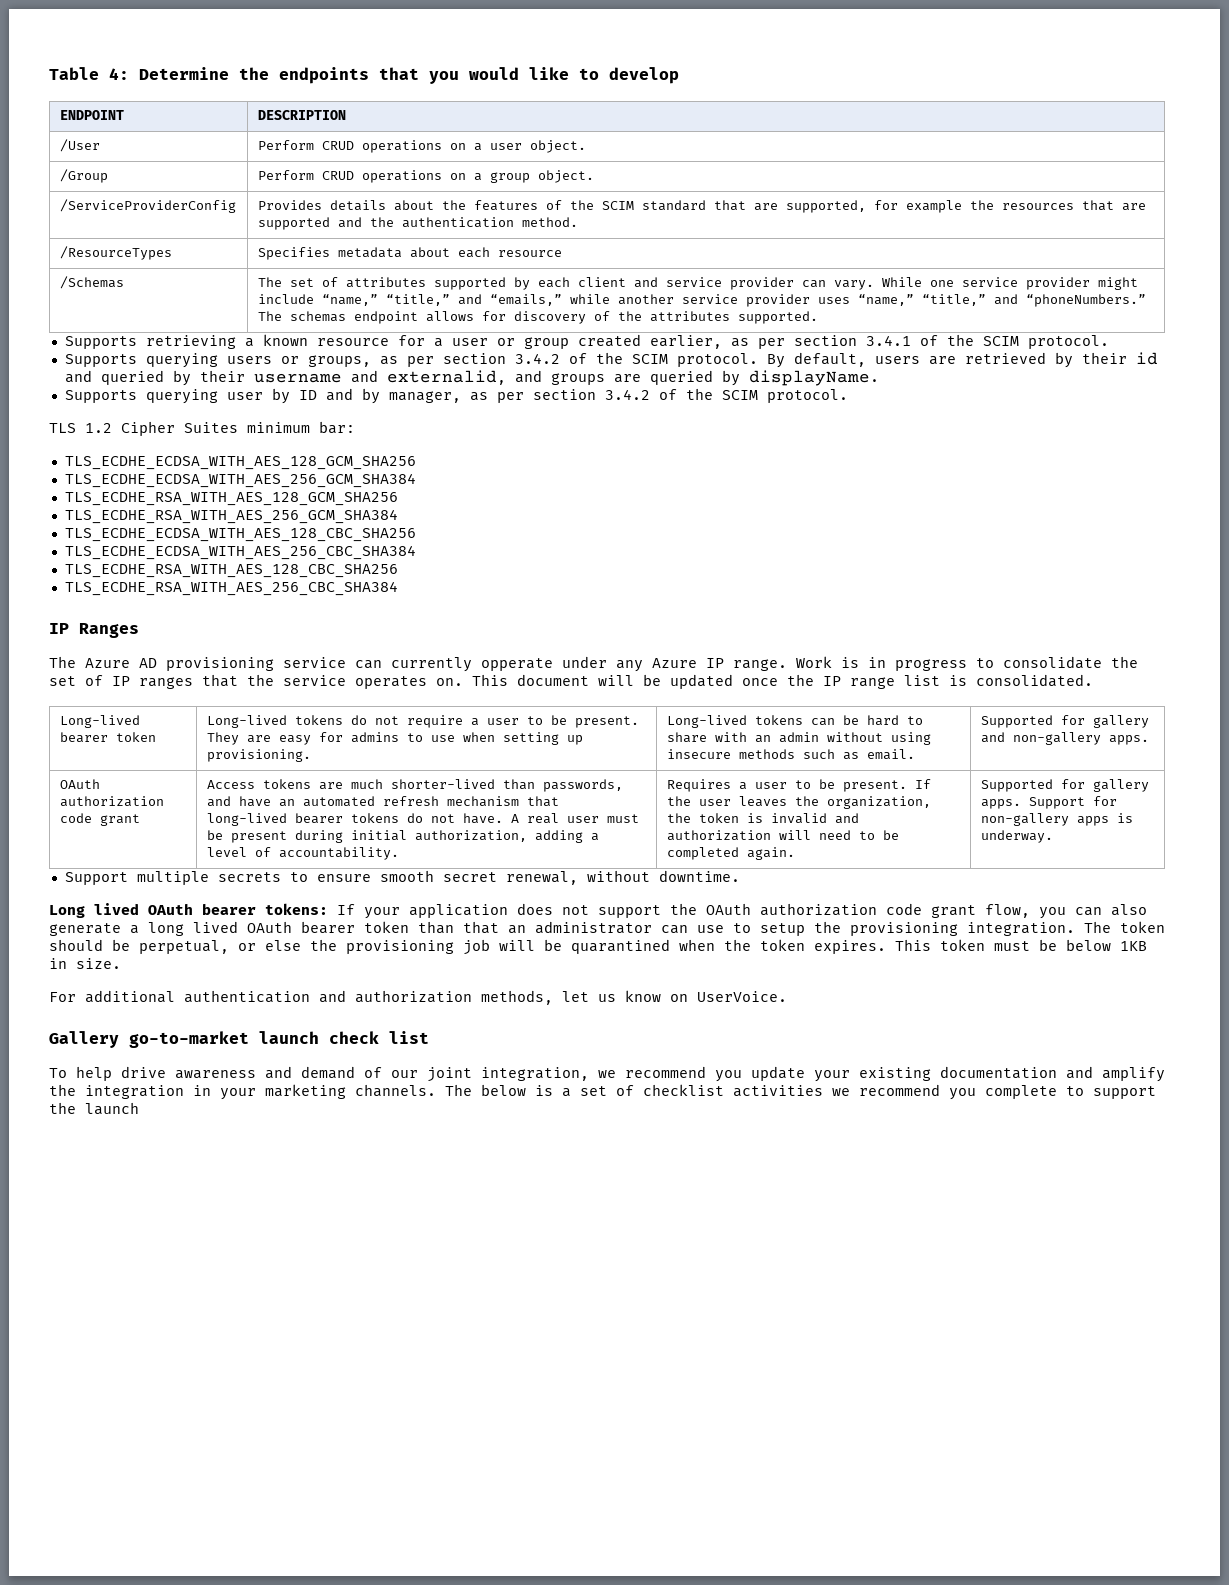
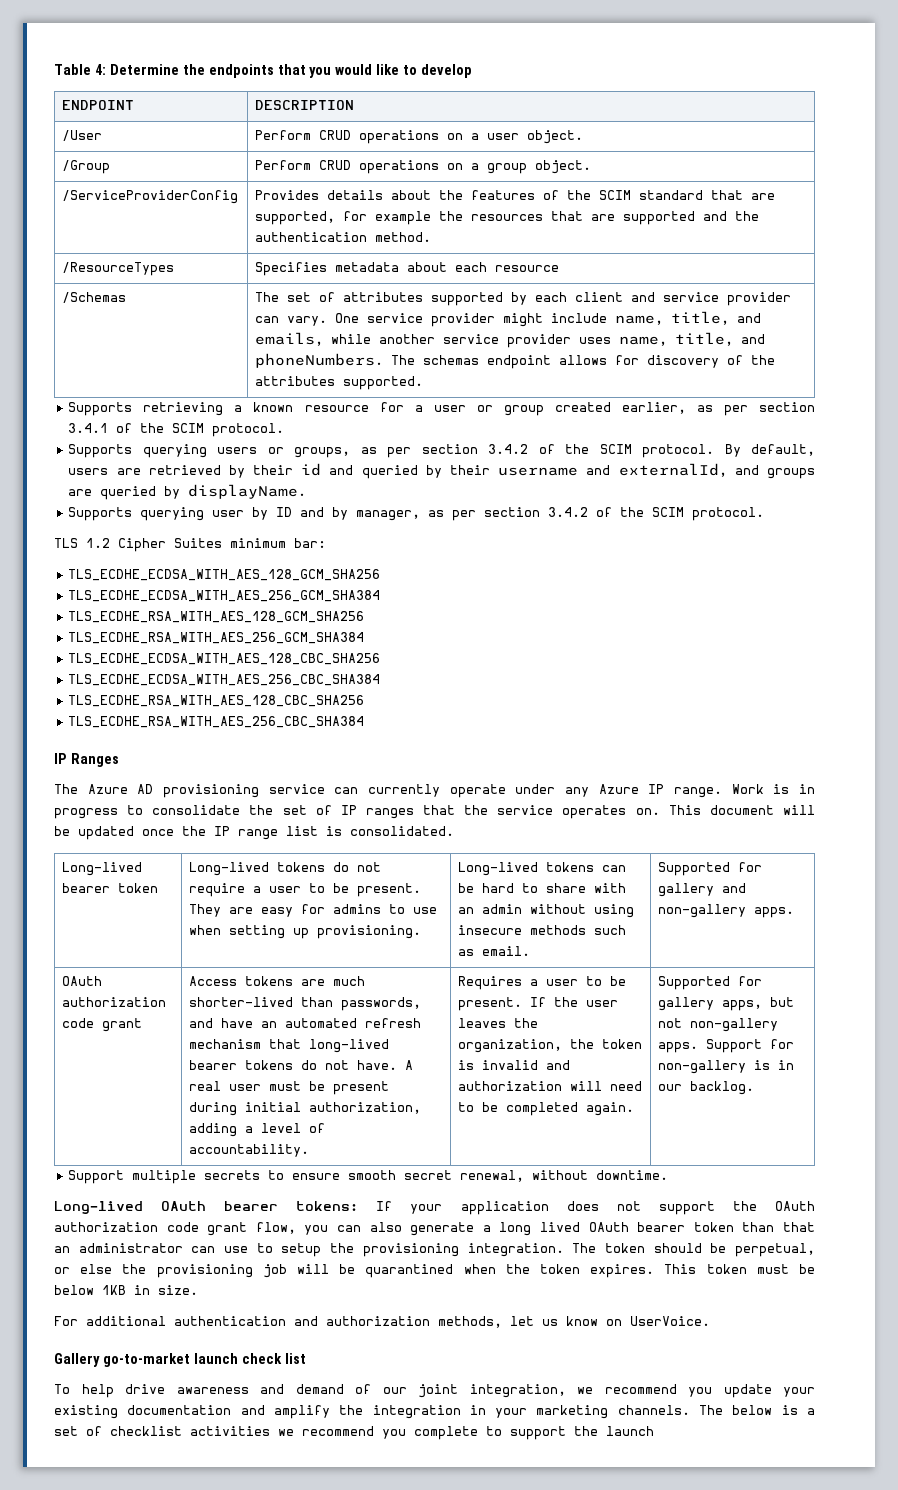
- While one service provider might include “name,” “title,” and “emails,” while another service provider uses “name,” “title,” and “phoneNumbers.”
+ One service provider might include name, title, and emails, while another service provider uses name, title, and phoneNumbers.
- By default, users are retrieved by their id and queried by their username and externalid, and groups are queried by displayName.
+ By default, users are retrieved by their id and queried by their username and externalId, and groups are queried by displayName.
- The Azure AD provisioning service can currently opperate under any Azure IP range.
+ The Azure AD provisioning service can currently operate under any Azure IP range.
- Supported for gallery apps. Support for non-gallery apps is underway.
+ Supported for gallery apps, but not non-gallery apps. Support for non-gallery is in our backlog.
- Long lived OAuth bearer tokens: If your application does not support the OAuth authorization code grant flow, you can also generate a long lived OAuth bearer token than that an administrator can use to setup the provisioning integration.
+ Long-lived OAuth bearer tokens: If your application does not support the OAuth authorization code grant flow, you can also generate a long lived OAuth bearer token than that an administrator can use to setup the provisioning integration.

